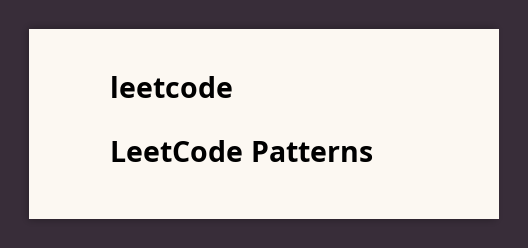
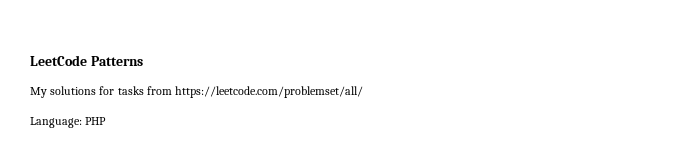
- leetcode
+ My solutions for tasks from https://leetcode.com/problemset/all/
+ Language: PHP

